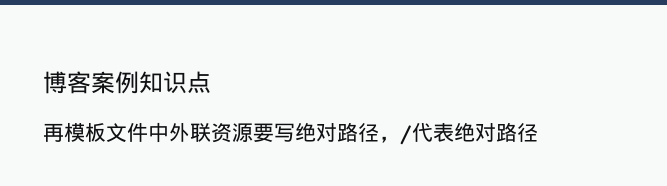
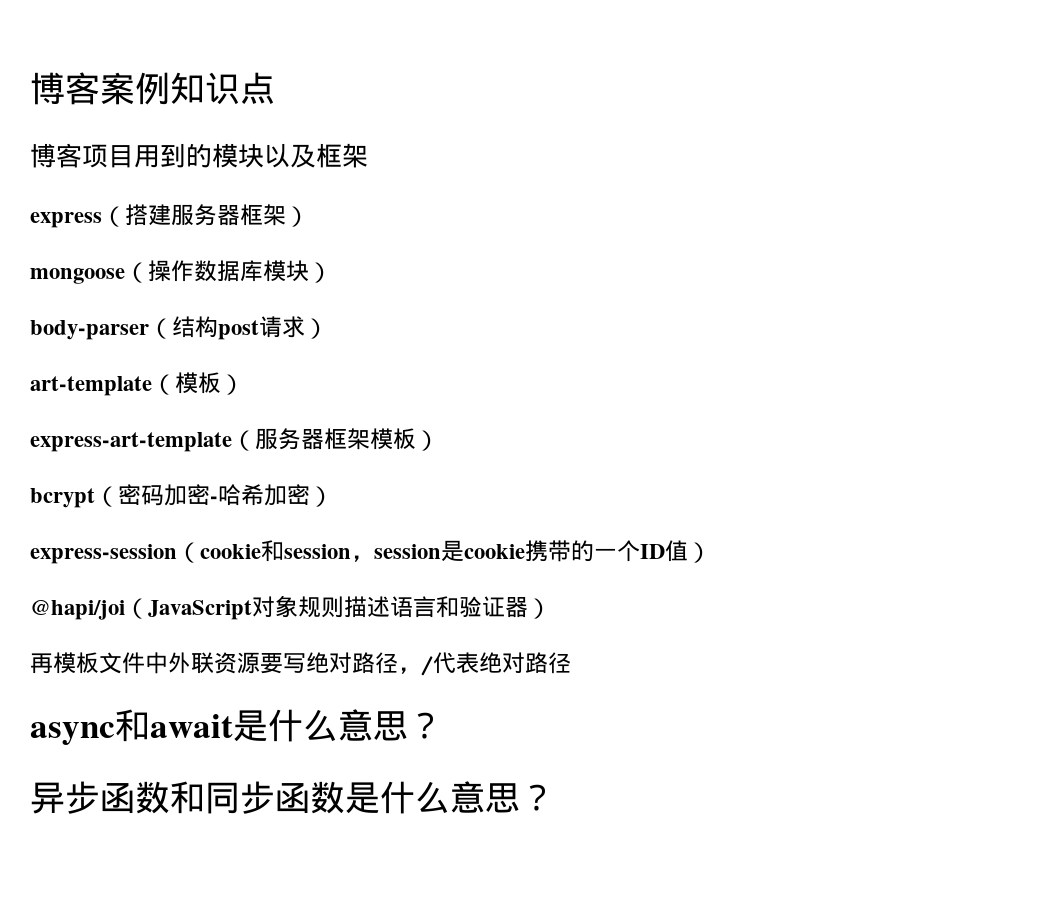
+ 博客项目用到的模块以及框架
+ express（搭建服务器框架）
+ mongoose（操作数据库模块）
+ body-parser（结构post请求）
+ art-template（模板）
+ express-art-template（服务器框架模板）
+ bcrypt（密码加密-哈希加密）
+ express-session（cookie和session，session是cookie携带的一个ID值）
+ @hapi/joi（JavaScript对象规则描述语言和验证器）
+ async和await是什么意思？
+ 异步函数和同步函数是什么意思？

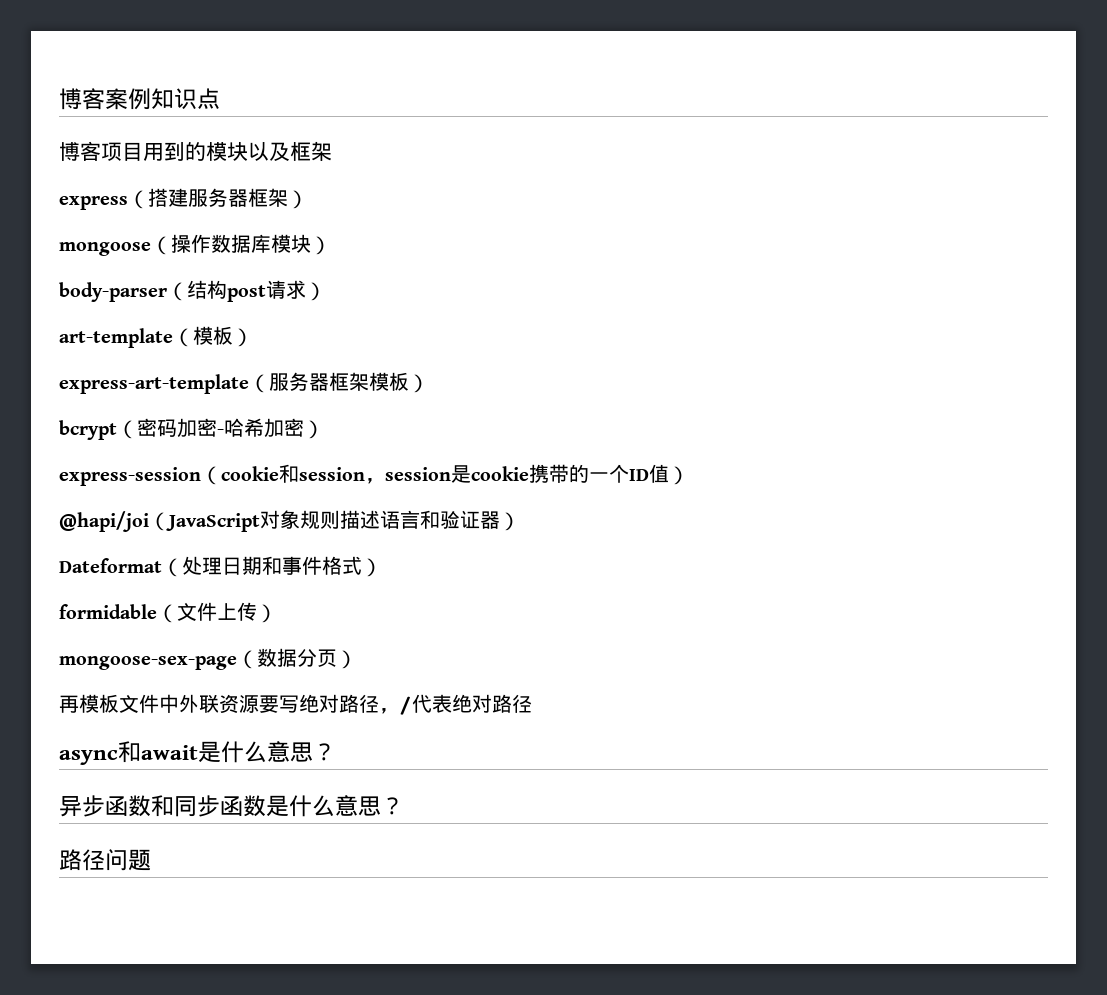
+ Dateformat（处理日期和事件格式）
+ formidable（文件上传）
+ mongoose-sex-page（数据分页）
+ 路径问题

